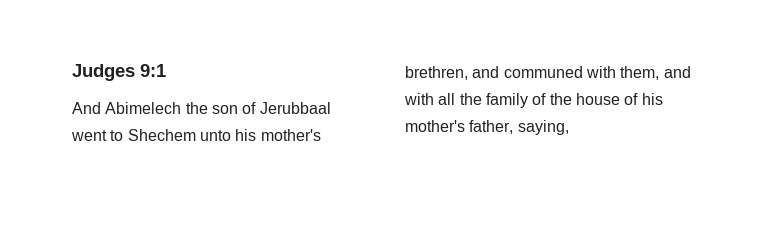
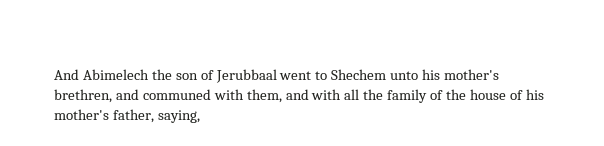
- Judges 9:1

